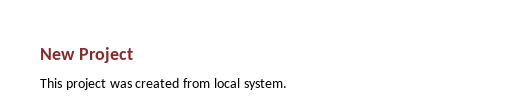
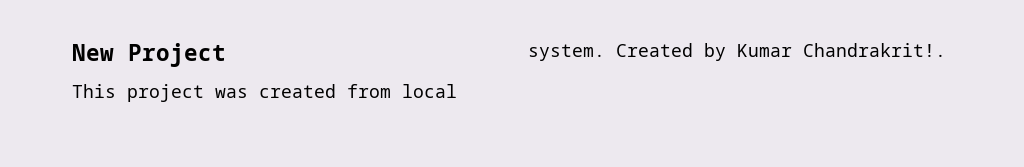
+ Created by Kumar Chandrakrit!.

